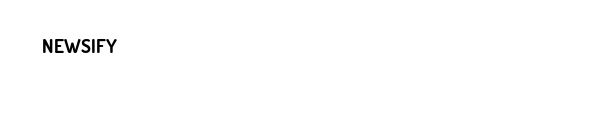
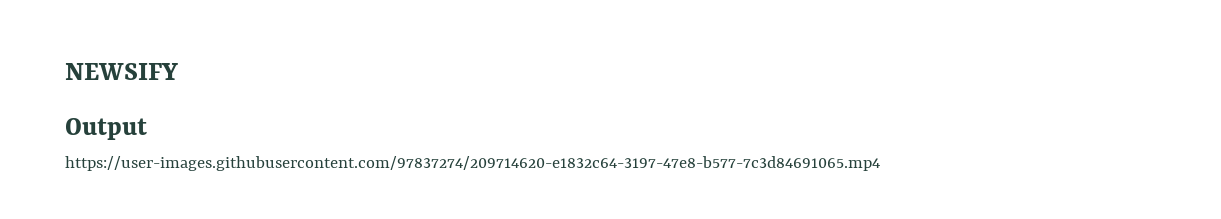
+ Output
+ https://user-images.githubusercontent.com/97837274/209714620-e1832c64-3197-47e8-b577-7c3d84691065.mp4

